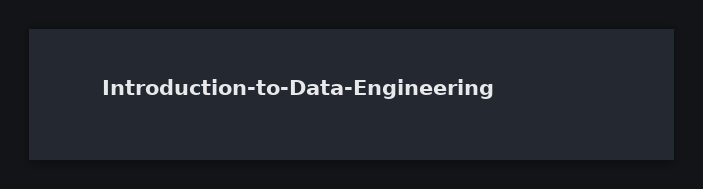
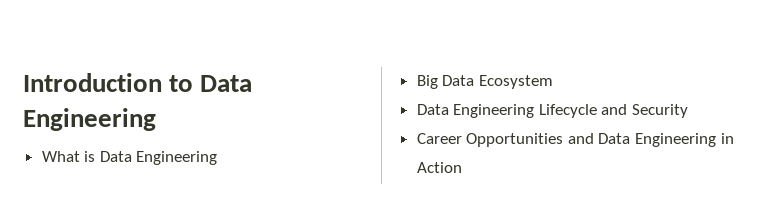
- Introduction-to-Data-Engineering
+ Introduction to Data Engineering
+ What is Data Engineering
+ Big Data Ecosystem
+ Data Engineering Lifecycle and Security
+ Career Opportunities and Data Engineering in Action

